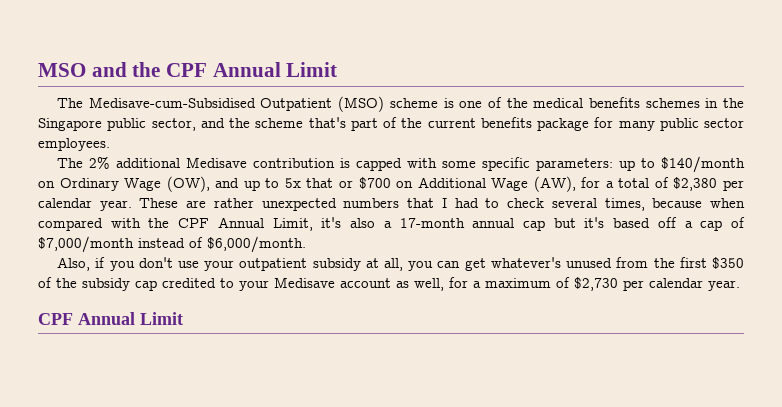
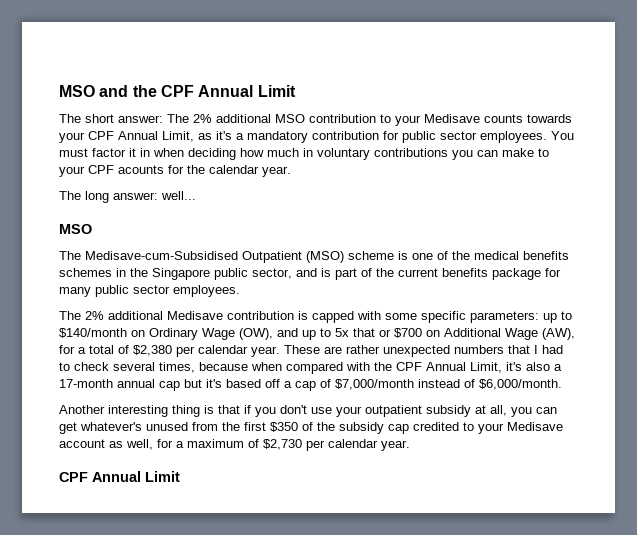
+ The short answer: The 2% additional MSO contribution to your Medisave counts towards your CPF Annual Limit, as it's a mandatory contribution for public sector employees. You must factor it in when deciding how much in voluntary contributions you can make to your CPF acounts for the calendar year.
+ The long answer: well...
+ MSO
- The Medisave-cum-Subsidised Outpatient (MSO) scheme is one of the medical benefits schemes in the Singapore public sector, and the scheme that's part of the current benefits package for many public sector employees.
+ The Medisave-cum-Subsidised Outpatient (MSO) scheme is one of the medical benefits schemes in the Singapore public sector, and is part of the current benefits package for many public sector employees.
- Also, if you don't use your outpatient subsidy at all, you can get whatever's unused from the first $350 of the subsidy cap credited to your Medisave account as well, for a maximum of $2,730 per calendar year.
+ Another interesting thing is that if you don't use your outpatient subsidy at all, you can get whatever's unused from the first $350 of the subsidy cap credited to your Medisave account as well, for a maximum of $2,730 per calendar year.

